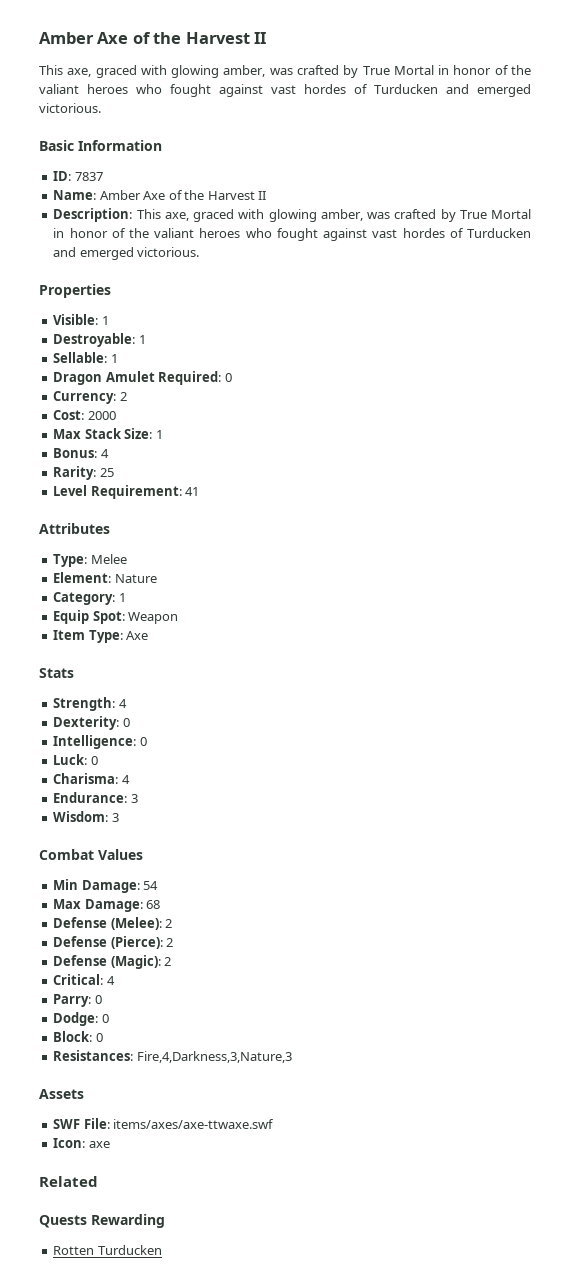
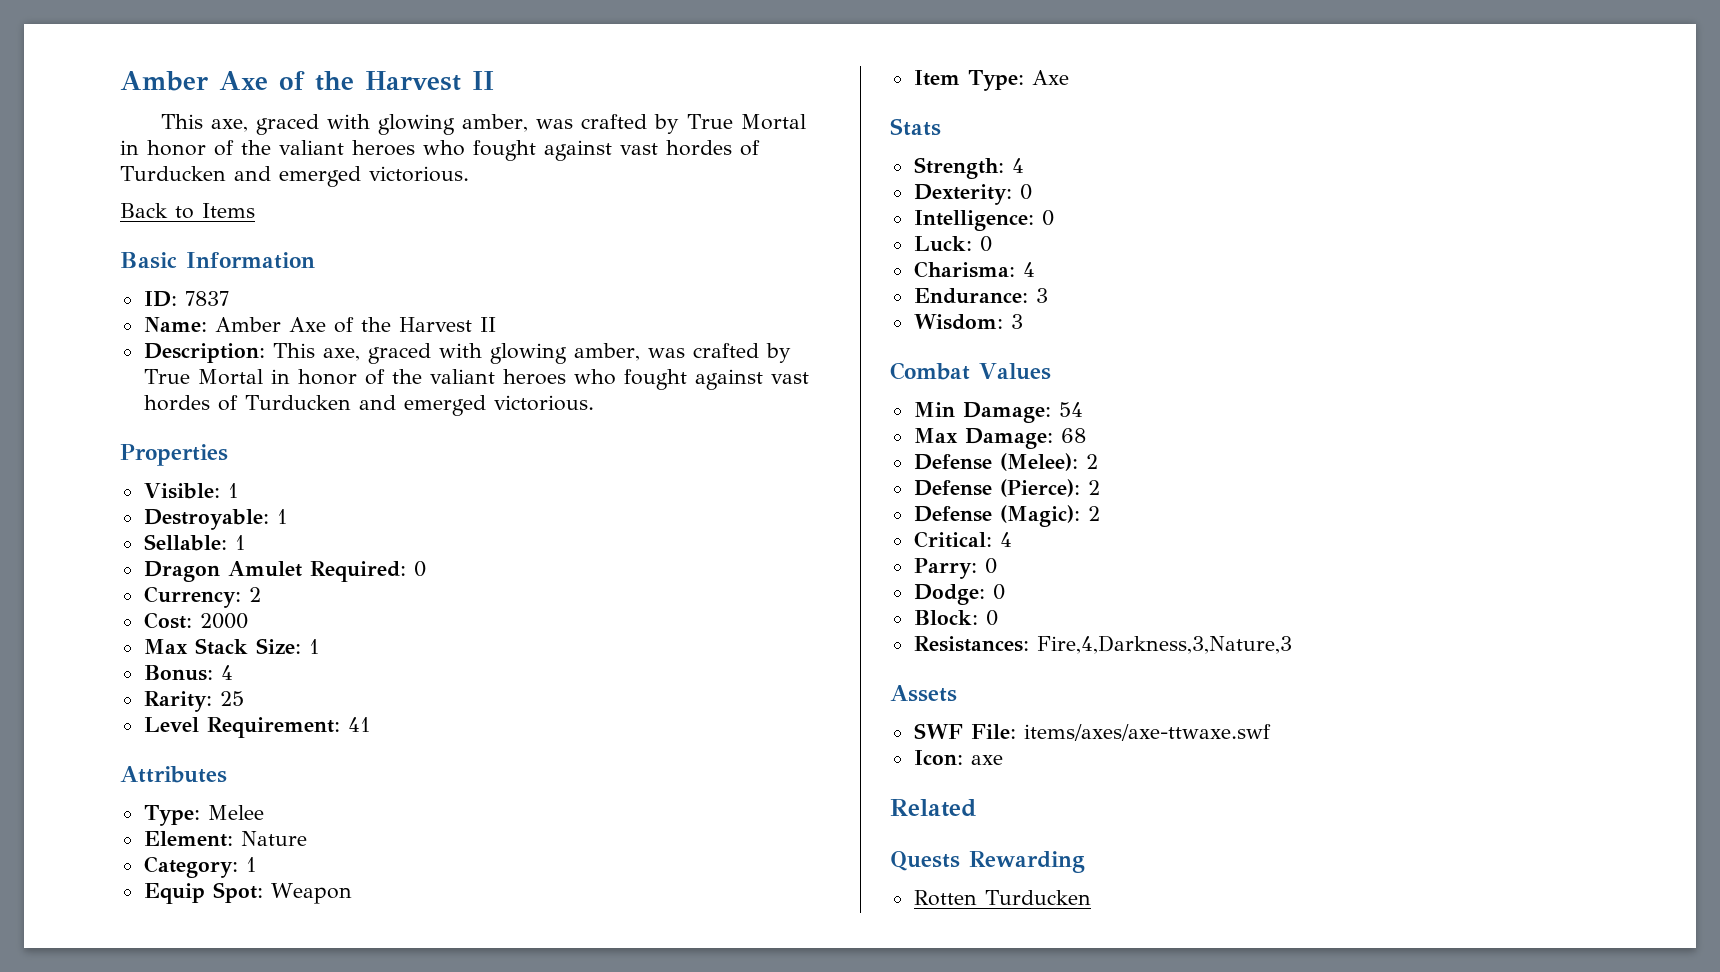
+ Back to Items

